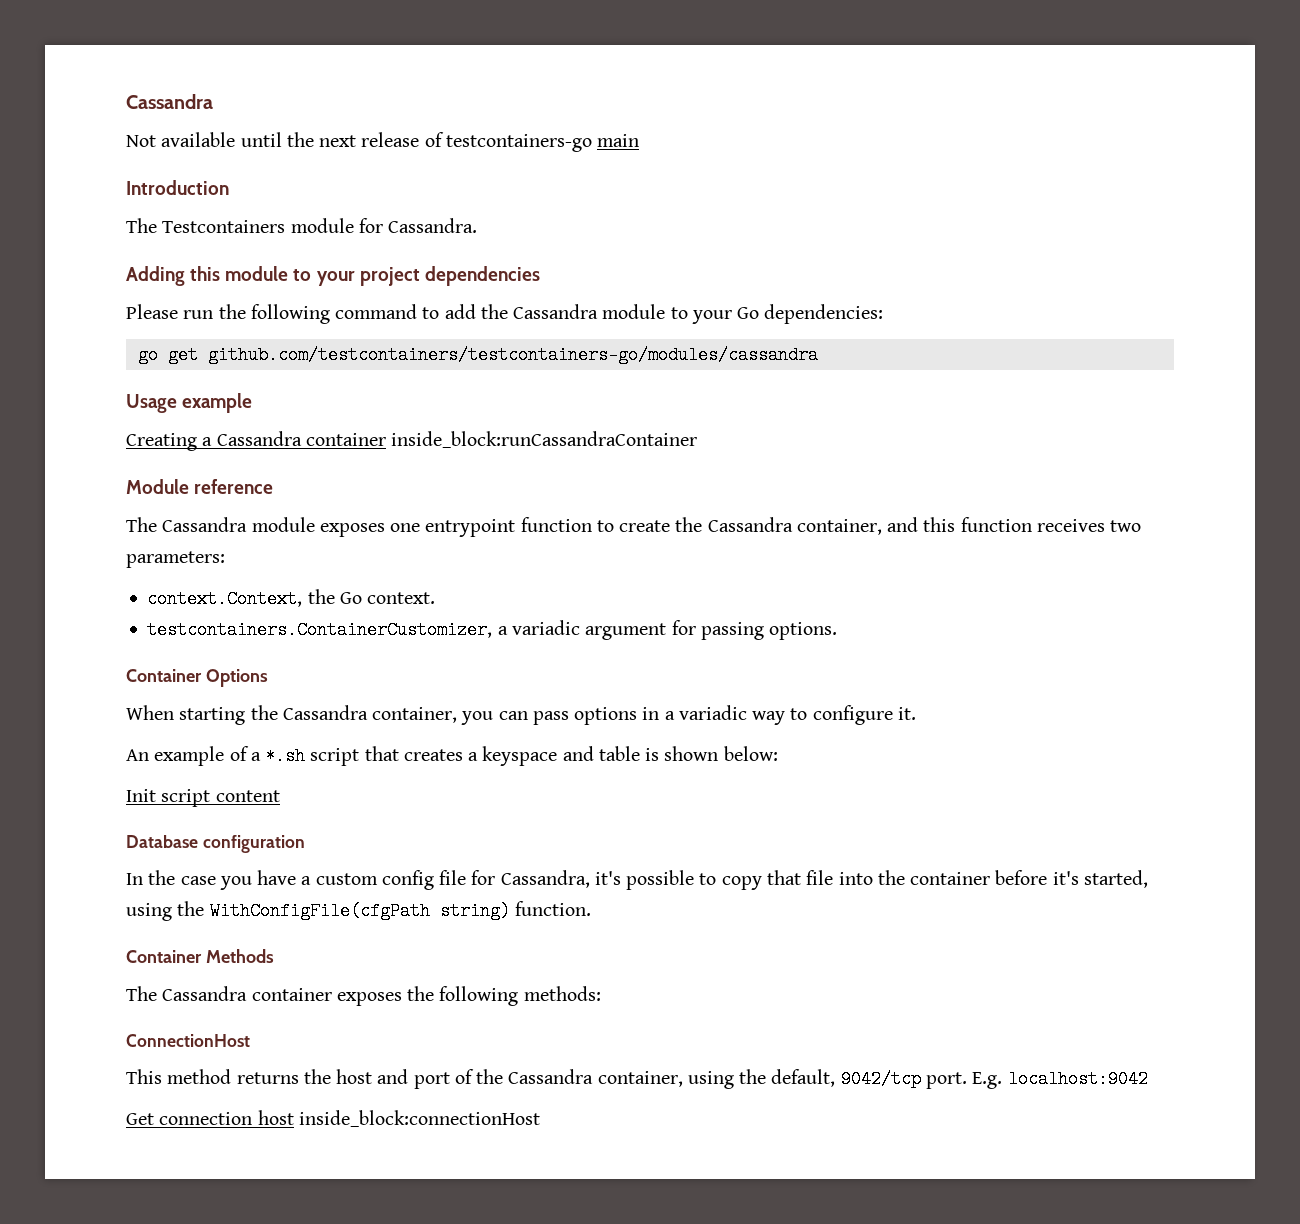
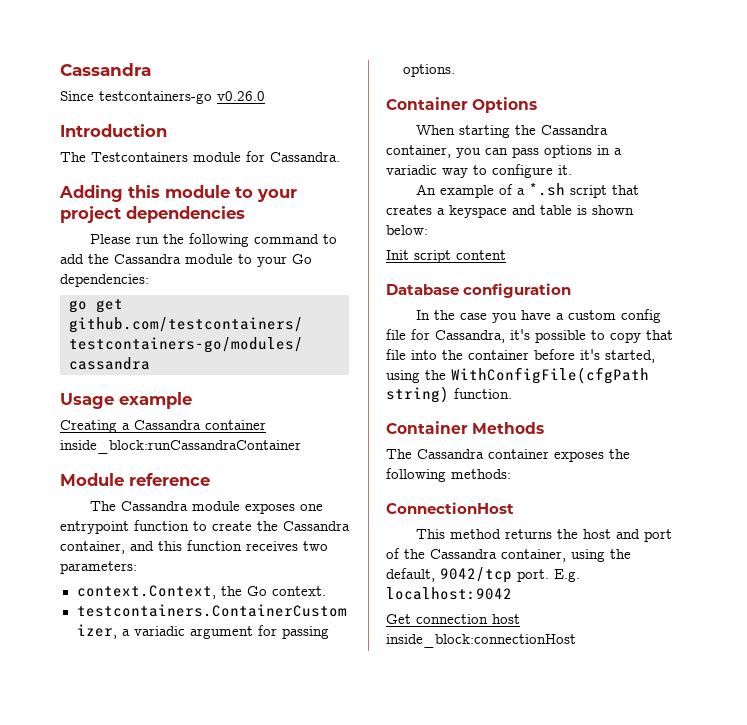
- Not available until the next release of testcontainers-go main
+ Since testcontainers-go v0.26.0

